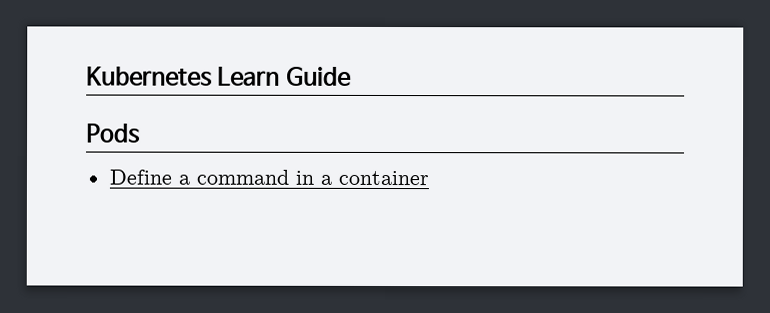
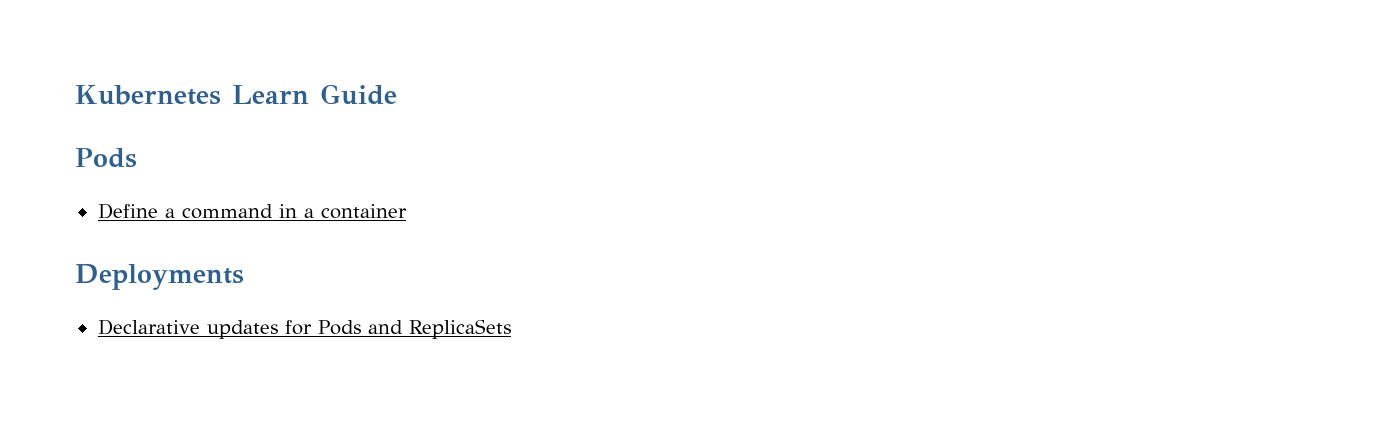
+ Deployments
+ Declarative updates for Pods and ReplicaSets

